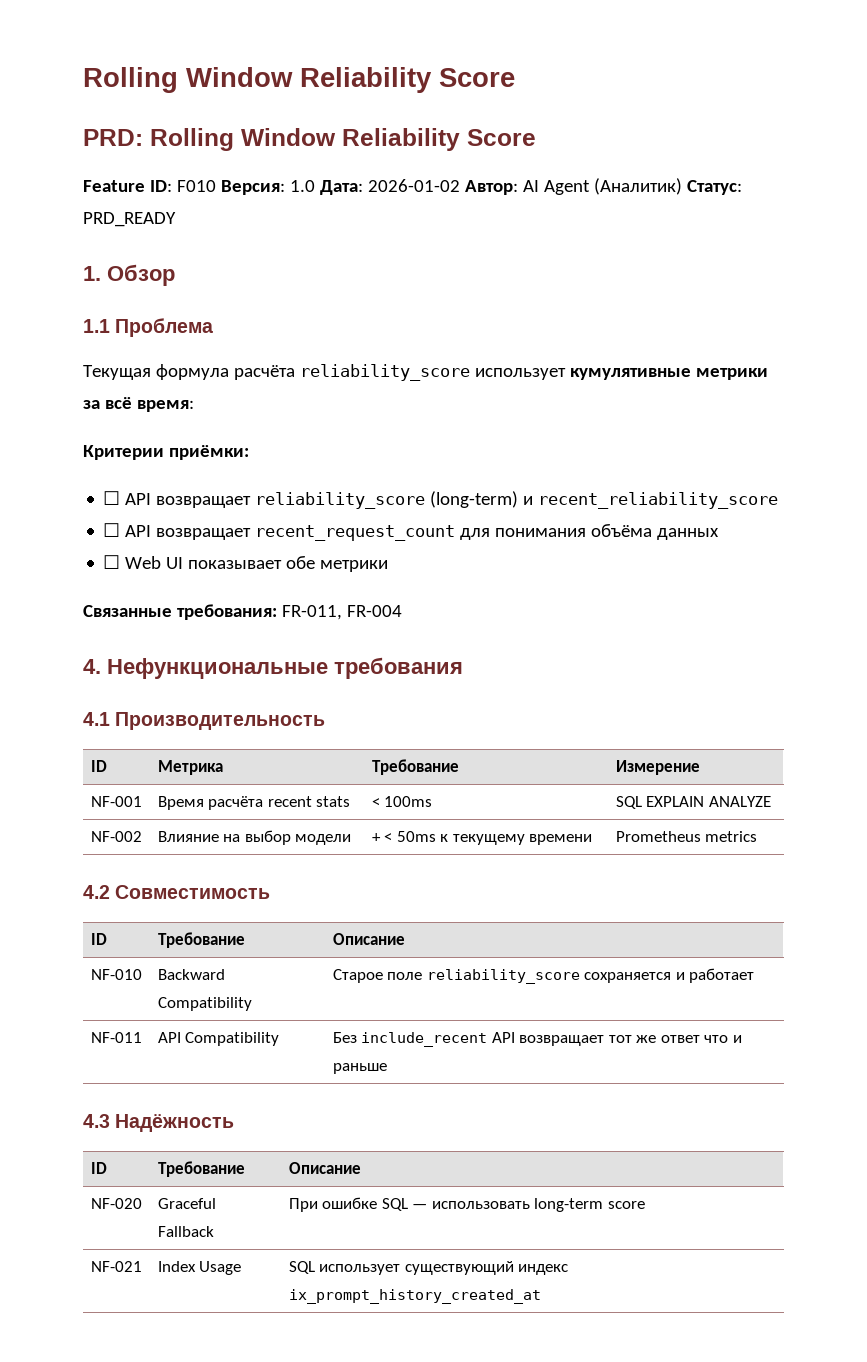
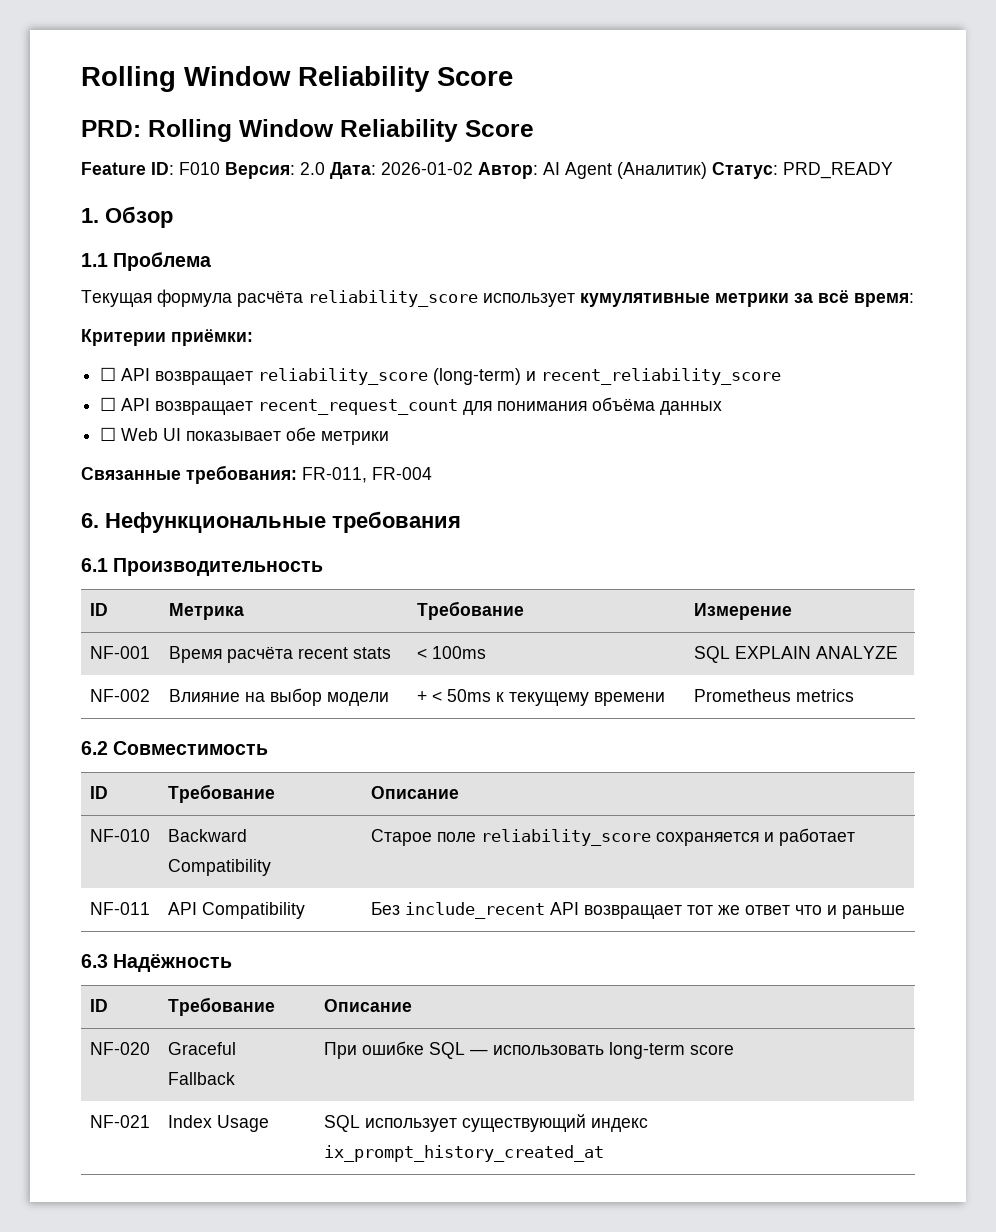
- Feature ID: F010 Версия: 1.0 Дата: 2026-01-02 Автор: AI Agent (Аналитик) Статус: PRD_READY
+ Feature ID: F010 Версия: 2.0 Дата: 2026-01-02 Автор: AI Agent (Аналитик) Статус: PRD_READY
- 4. Нефункциональные требования
+ 6. Нефункциональные требования
- 4.1 Производительность
+ 6.1 Производительность
- 4.2 Совместимость
+ 6.2 Совместимость
- 4.3 Надёжность
+ 6.3 Надёжность

